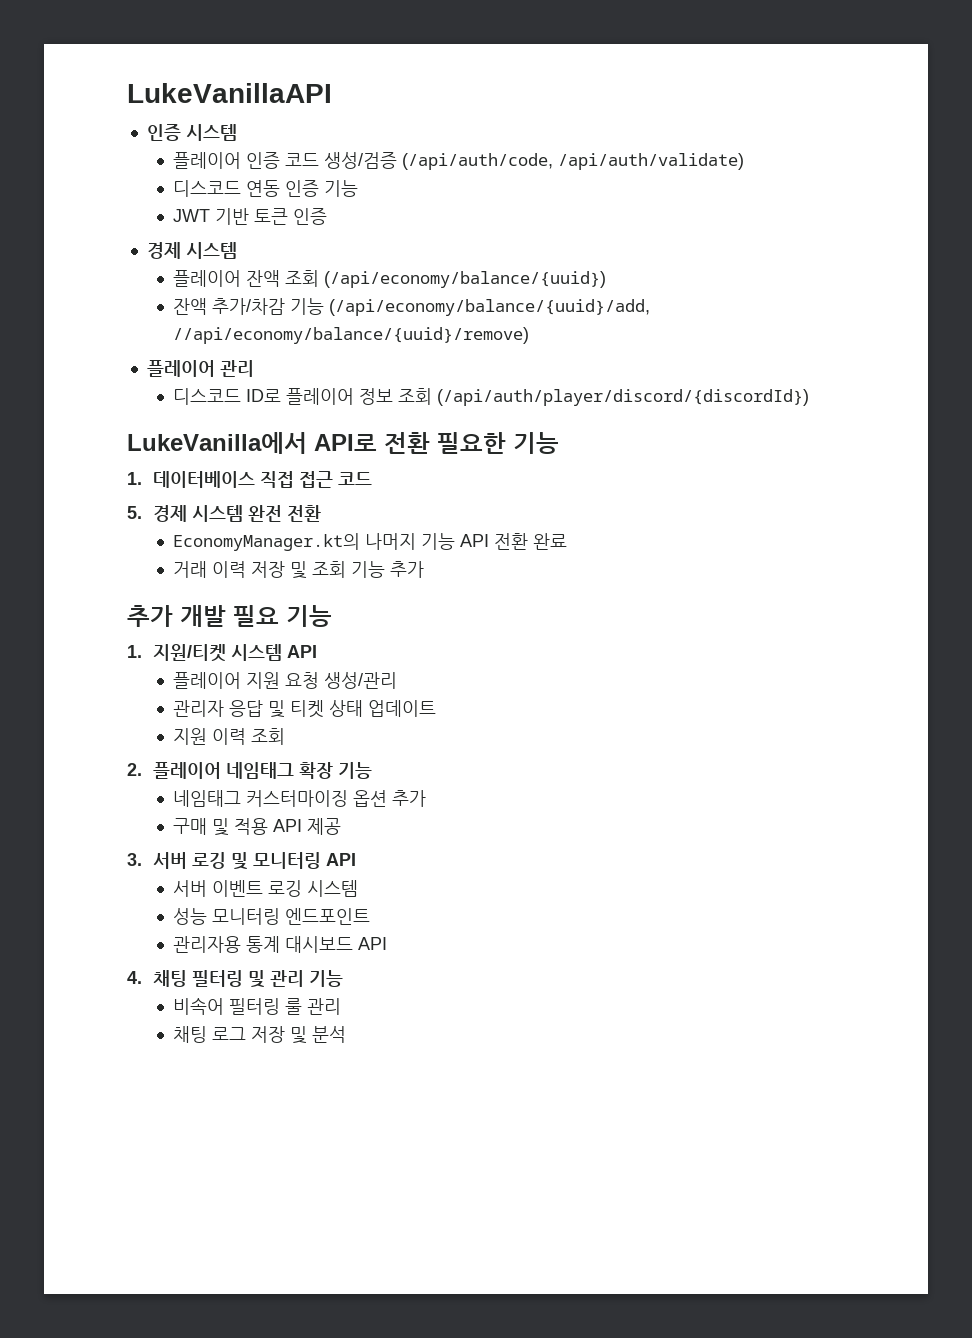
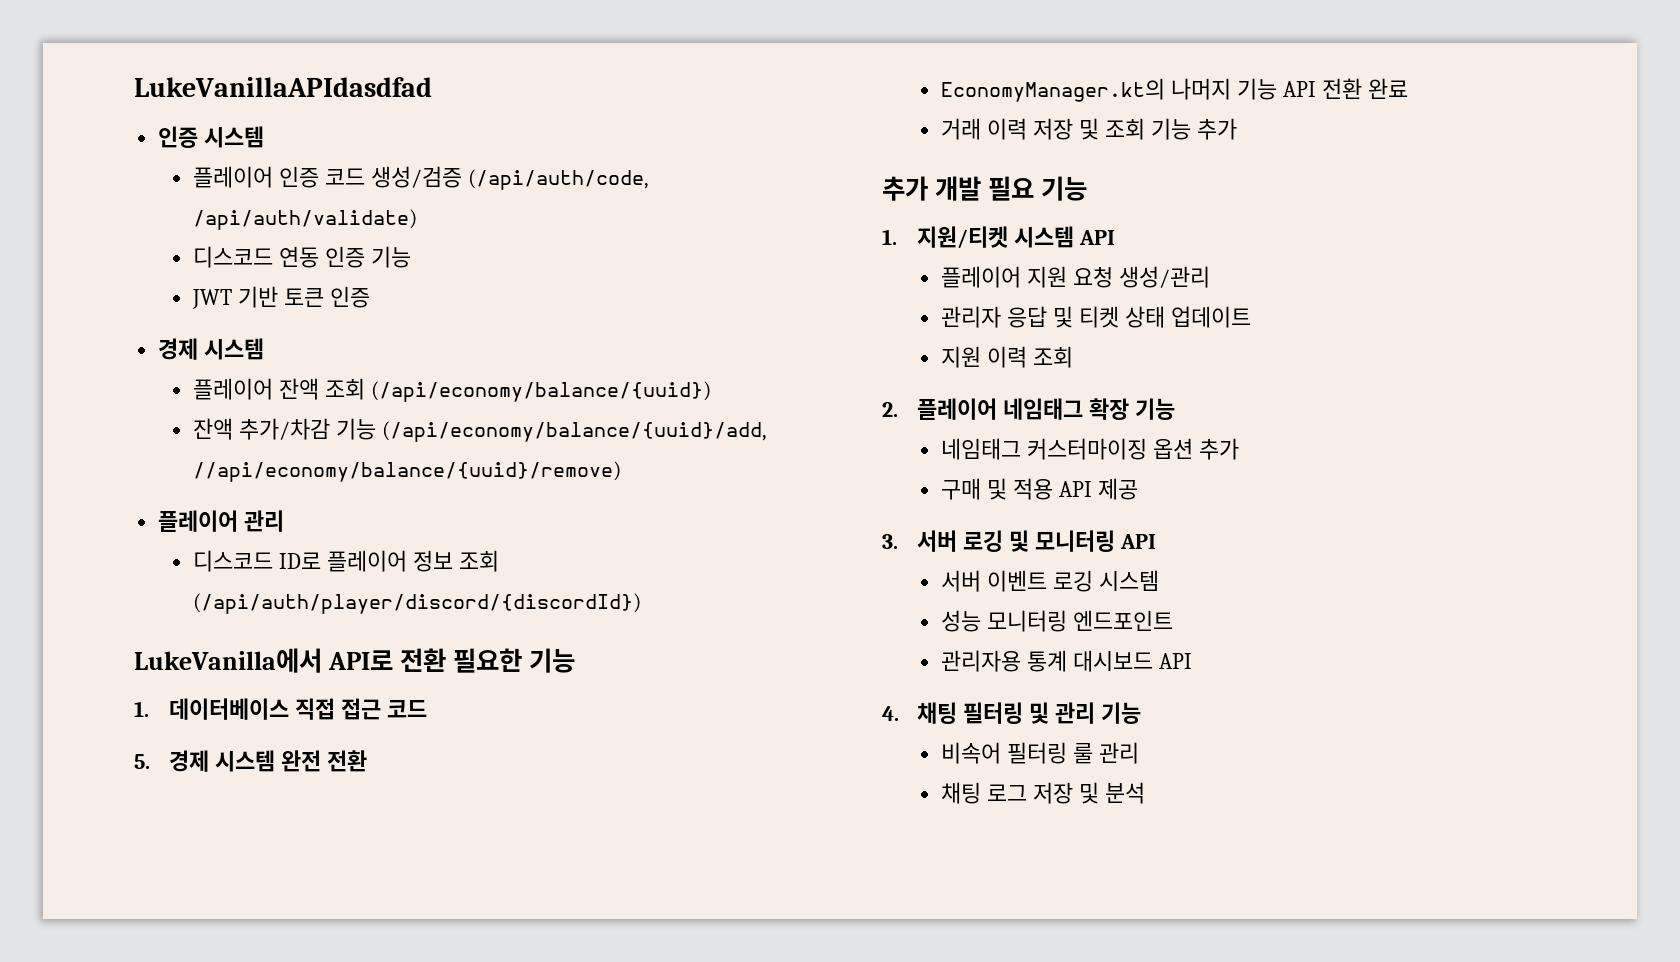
- LukeVanillaAPI
+ LukeVanillaAPIdasdfad

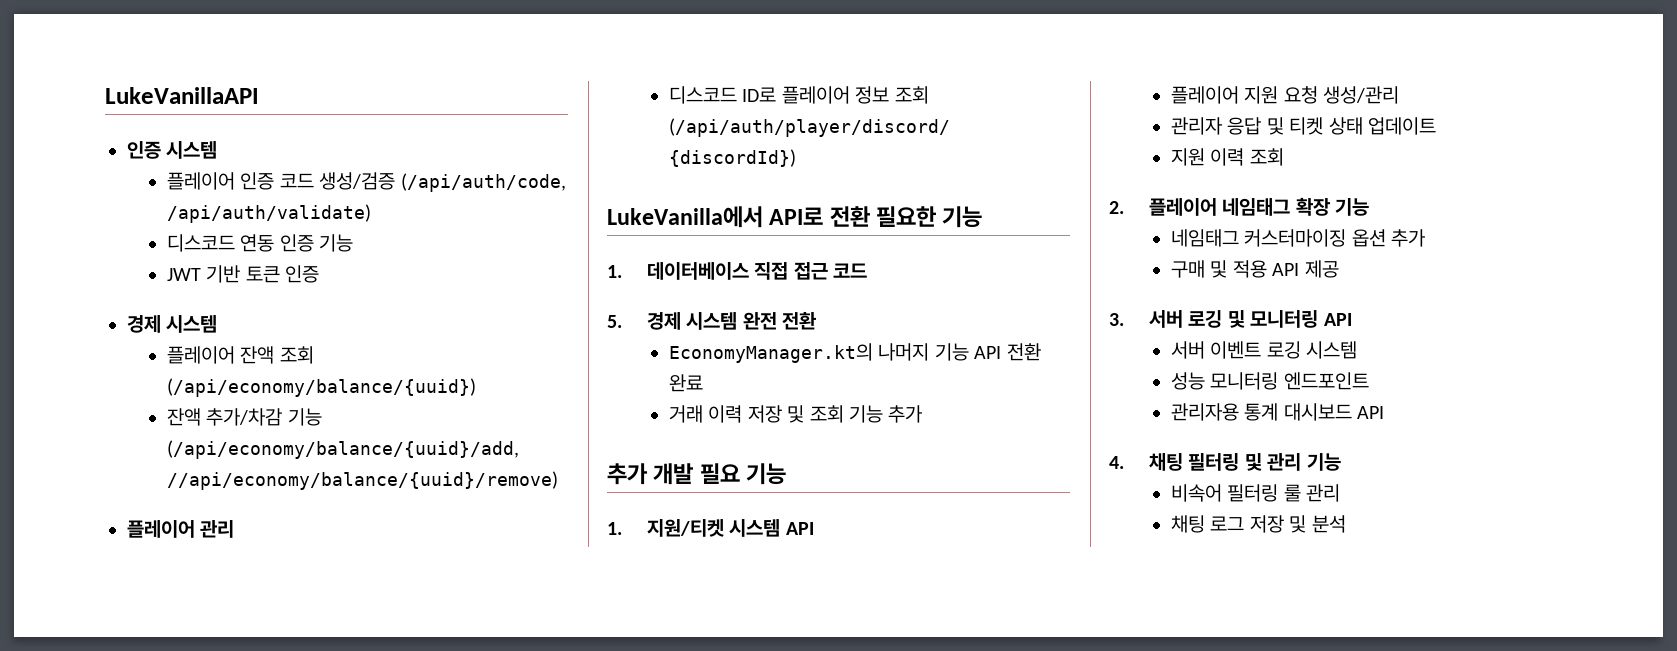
- LukeVanillaAPIdasdfad
+ LukeVanillaAPI

